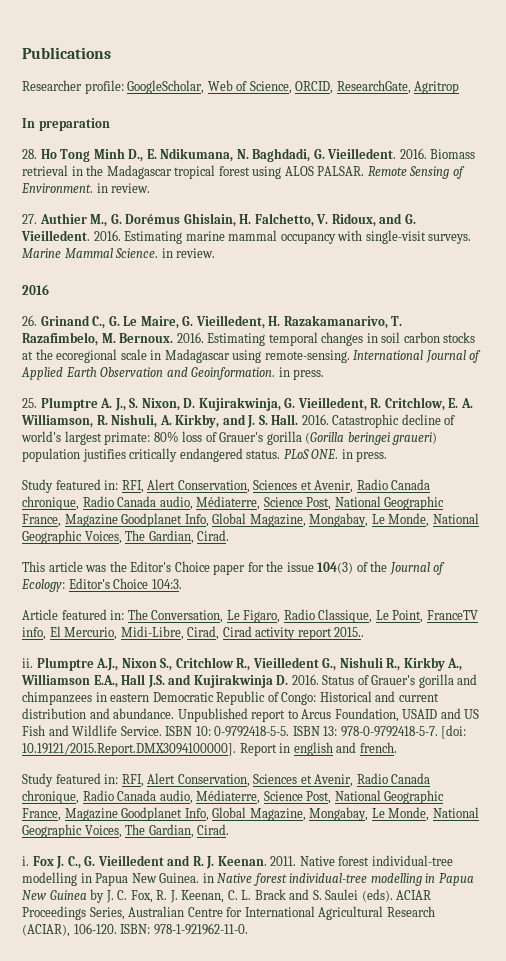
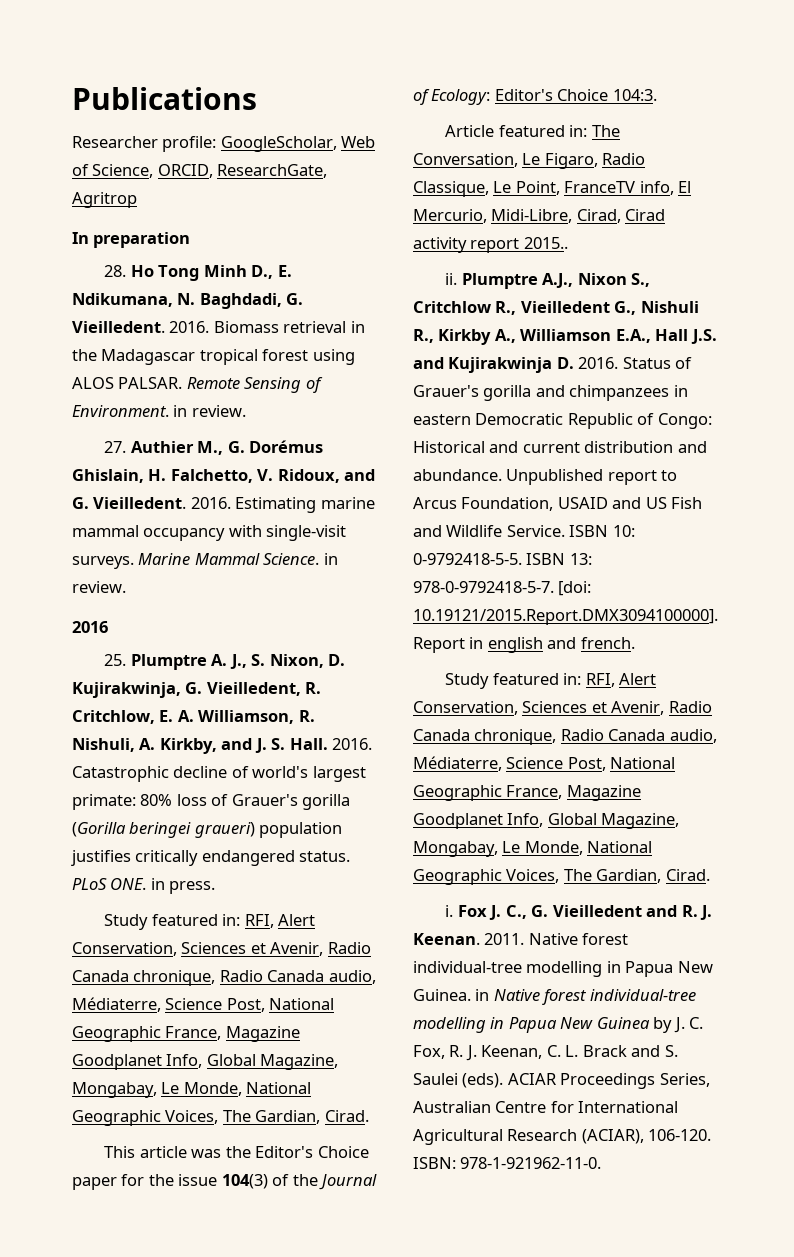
- 26. Grinand C., G. Le Maire, G. Vieilledent, H. Razakamanarivo, T. Razafimbelo, M. Bernoux. 2016. Estimating temporal changes in soil carbon stocks at the ecoregional scale in Madagascar using remote-sensing. International Journal of Applied Earth Observation and Geoinformation. in press.

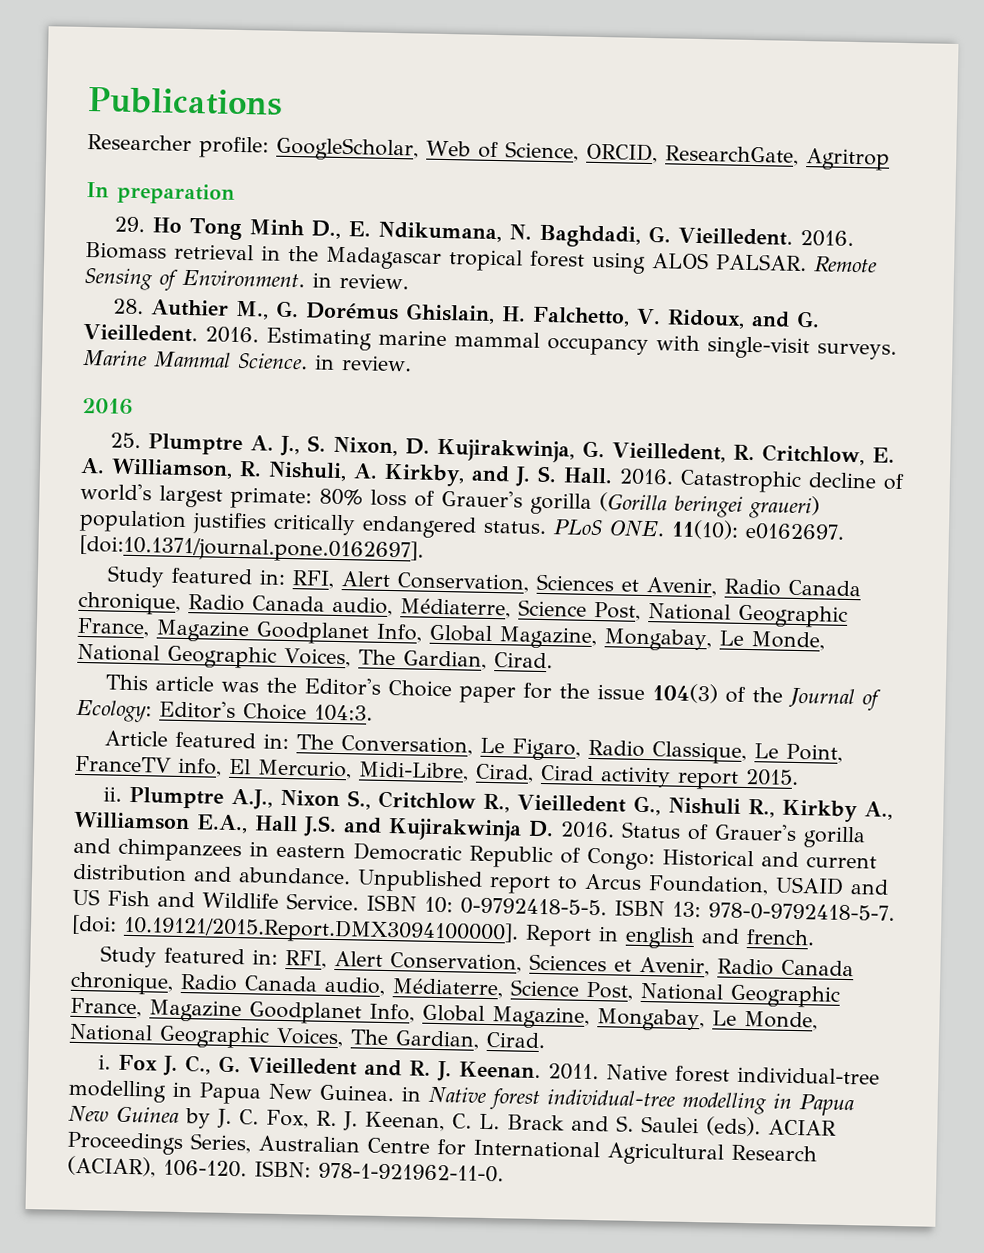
- 28. Ho Tong Minh D., E. Ndikumana, N. Baghdadi, G. Vieilledent.
+ 29. Ho Tong Minh D., E. Ndikumana, N. Baghdadi, G. Vieilledent.
- 27. Authier M., G. Dorémus Ghislain, H. Falchetto, V. Ridoux, and G. Vieilledent.
+ 28. Authier M., G. Dorémus Ghislain, H. Falchetto, V. Ridoux, and G. Vieilledent.
- PLoS ONE. in press.
+ PLoS ONE. 11(10): e0162697. [doi:10.1371/journal.pone.0162697].
- Article featured in: The Conversation, Le Figaro, Radio Classique, Le Point, FranceTV info, El Mercurio, Midi-Libre, Cirad, Cirad activity report 2015..
+ Article featured in: The Conversation, Le Figaro, Radio Classique, Le Point, FranceTV info, El Mercurio, Midi-Libre, Cirad, Cirad activity report 2015.

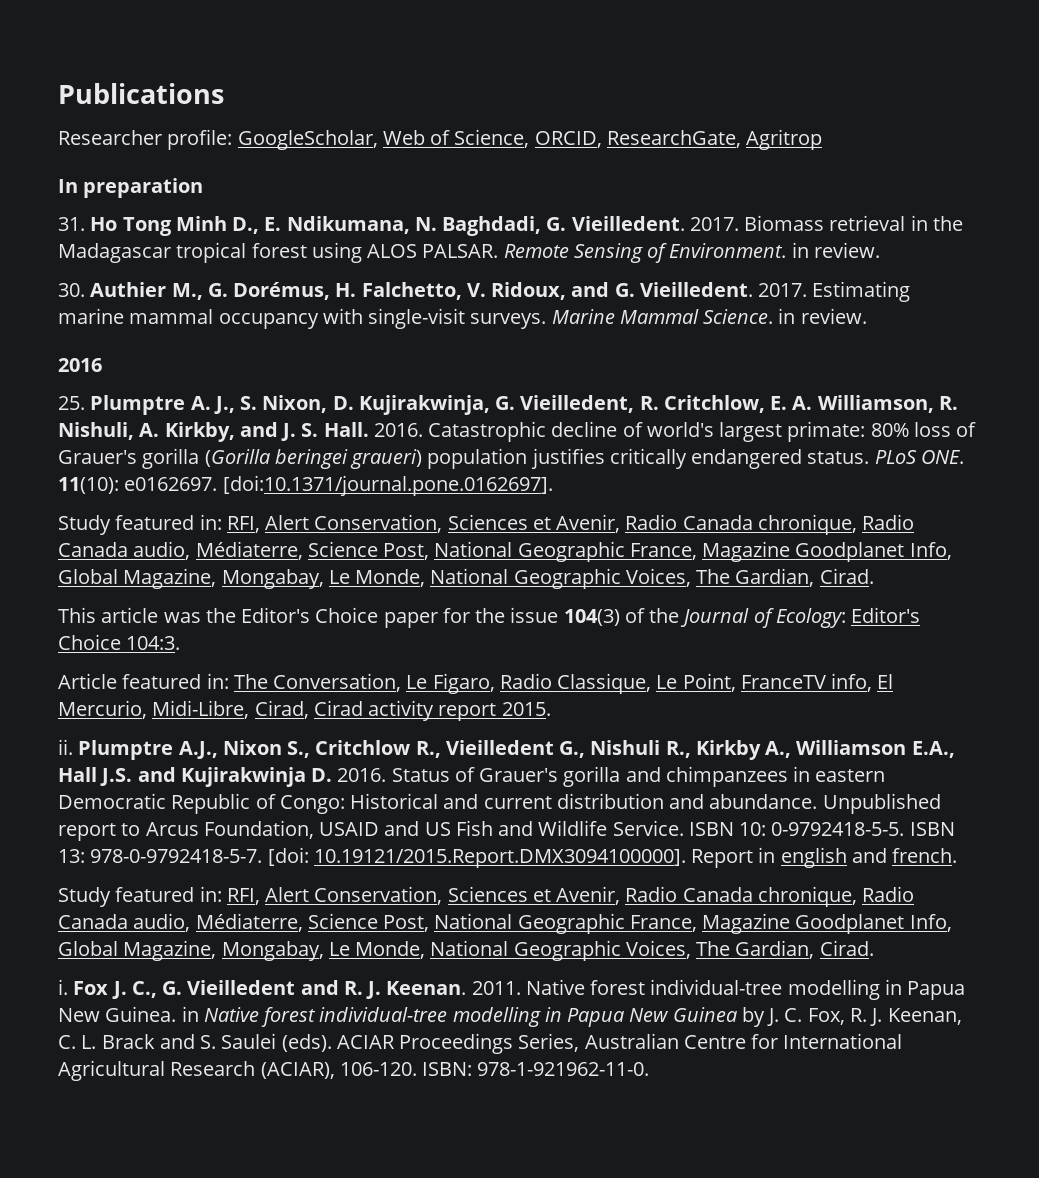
- 29. Ho Tong Minh D., E. Ndikumana, N. Baghdadi, G. Vieilledent. 2016.
+ 31. Ho Tong Minh D., E. Ndikumana, N. Baghdadi, G. Vieilledent. 2017.
- 28. Authier M., G. Dorémus Ghislain, H. Falchetto, V. Ridoux, and G. Vieilledent. 2016.
+ 30. Authier M., G. Dorémus, H. Falchetto, V. Ridoux, and G. Vieilledent. 2017.

